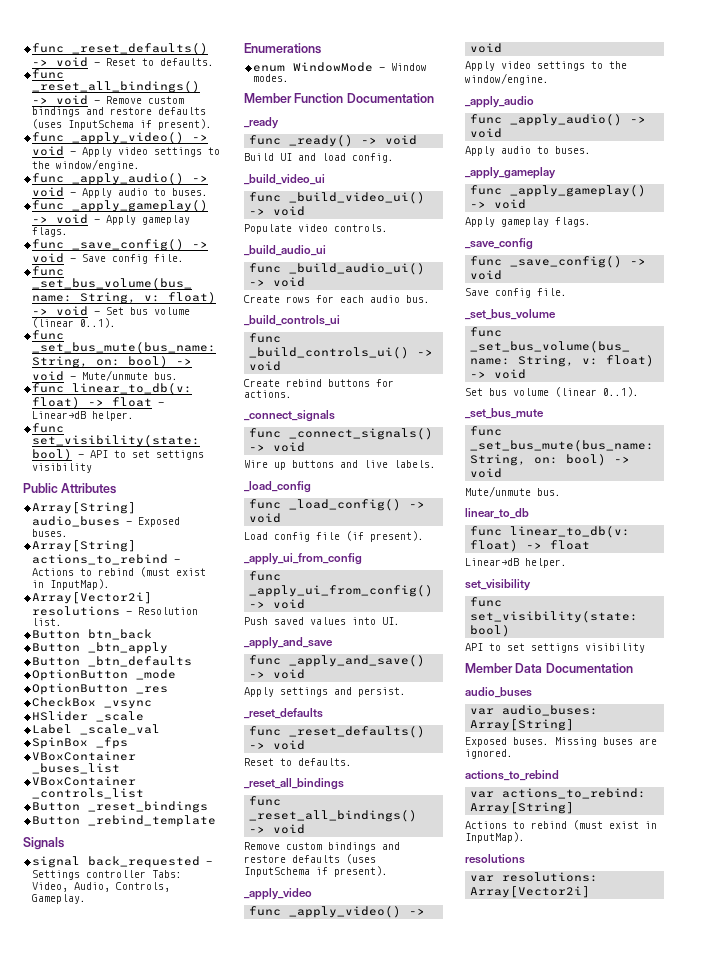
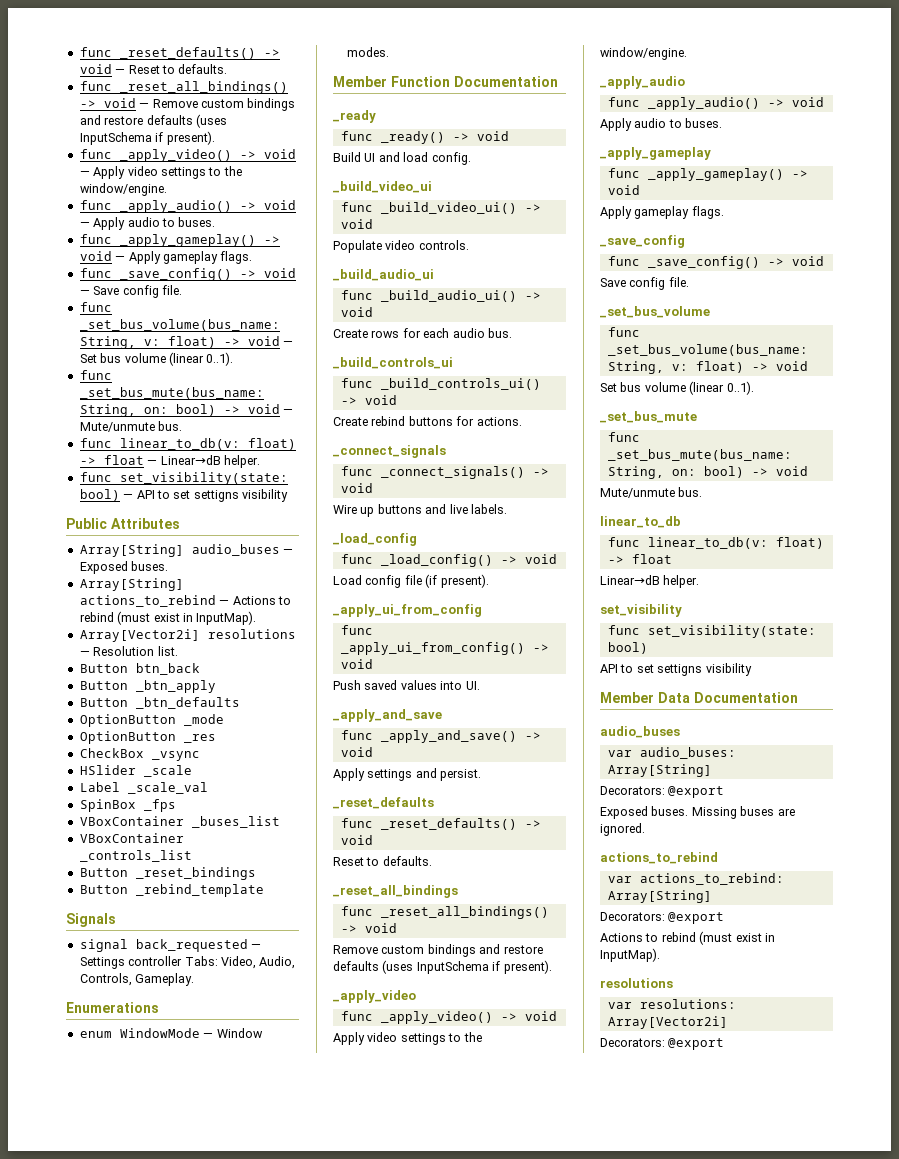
  var audio_buses: Array[String]
+ Decorators: @export
  var actions_to_rebind: Array[String]
+ Decorators: @export
  var resolutions: Array[Vector2i]
+ Decorators: @export

